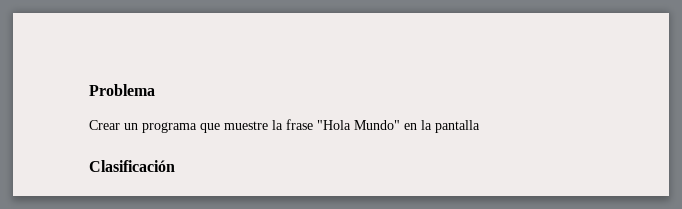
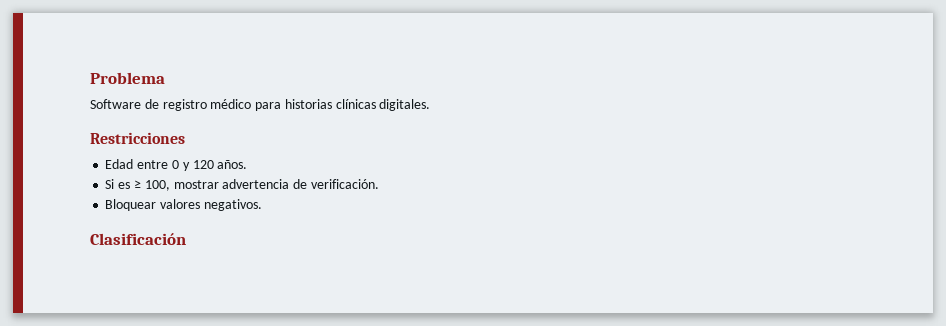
- Crear un programa que muestre la frase "Hola Mundo" en la pantalla
+ Software de registro médico para historias clínicas digitales.
+ Restricciones
+ Edad entre 0 y 120 años.
+ Si es ≥ 100, mostrar advertencia de verificación.
+ Bloquear valores negativos.

